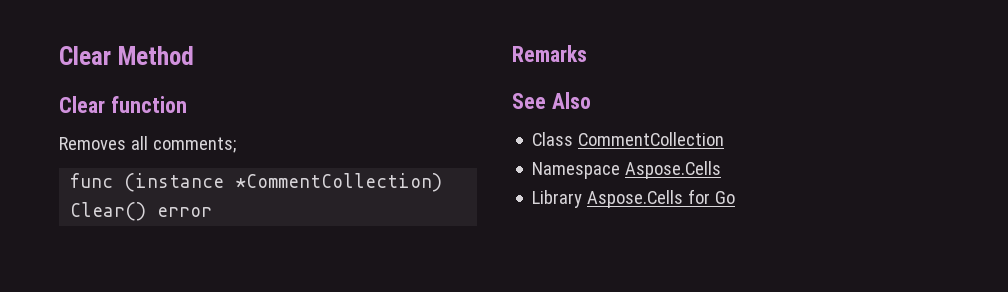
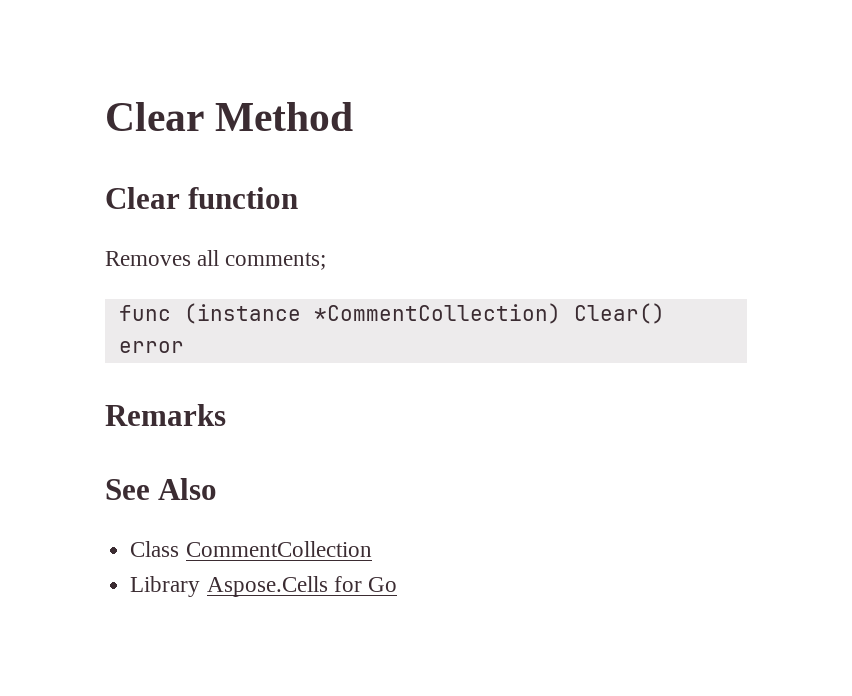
- Namespace Aspose.Cells

